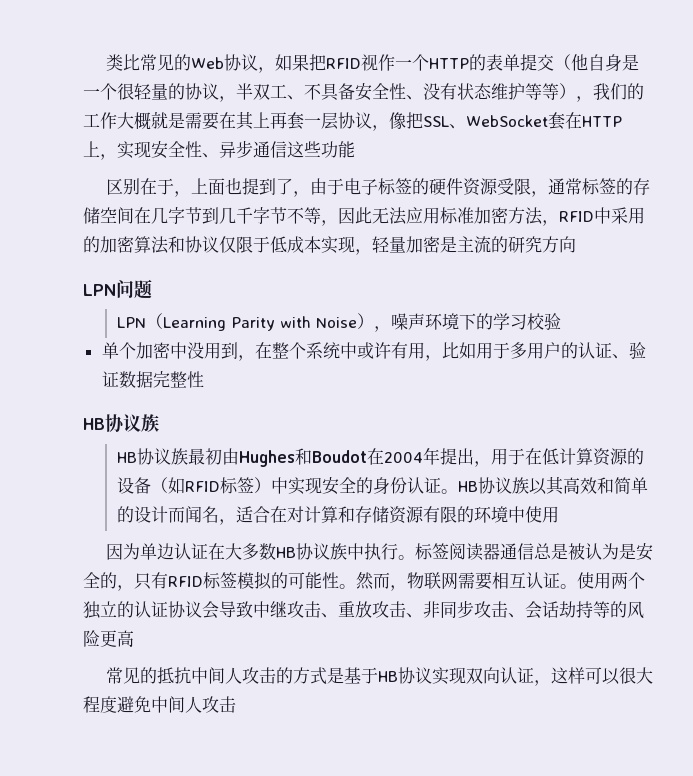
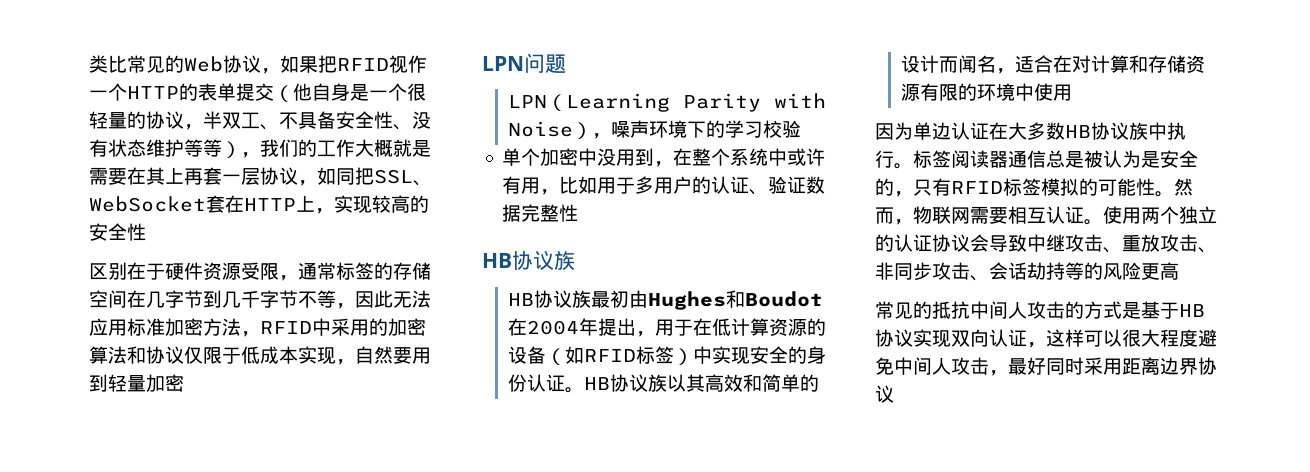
- 类比常见的Web协议，如果把RFID视作一个HTTP的表单提交（他自身是一个很轻量的协议，半双工、不具备安全性、没有状态维护等等），我们的工作大概就是需要在其上再套一层协议，像把SSL、WebSocket套在HTTP上，实现安全性、异步通信这些功能
- 区别在于，上面也提到了，由于电子标签的硬件资源受限，通常标签的存储空间在几字节到几千字节不等，因此无法应用标准加密方法，RFID中采用的加密算法和协议仅限于低成本实现，轻量加密是主流的研究方向
+ 类比常见的Web协议，如果把RFID视作一个HTTP的表单提交（他自身是一个很轻量的协议，半双工、不具备安全性、没有状态维护等等），我们的工作大概就是需要在其上再套一层协议，如同把SSL、WebSocket套在HTTP上，实现较高的安全性
+ 区别在于硬件资源受限，通常标签的存储空间在几字节到几千字节不等，因此无法应用标准加密方法，RFID中采用的加密算法和协议仅限于低成本实现，自然要用到轻量加密
- 常见的抵抗中间人攻击的方式是基于HB协议实现双向认证，这样可以很大程度避免中间人攻击
+ 常见的抵抗中间人攻击的方式是基于HB协议实现双向认证，这样可以很大程度避免中间人攻击，最好同时采用距离边界协议

